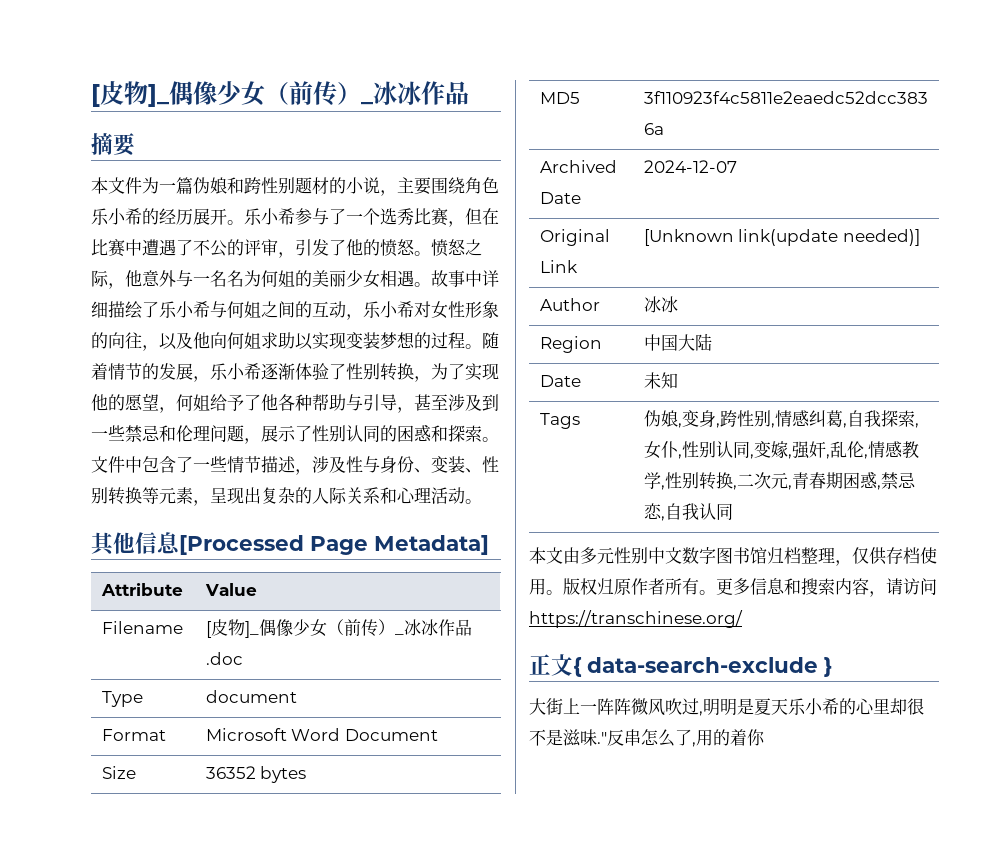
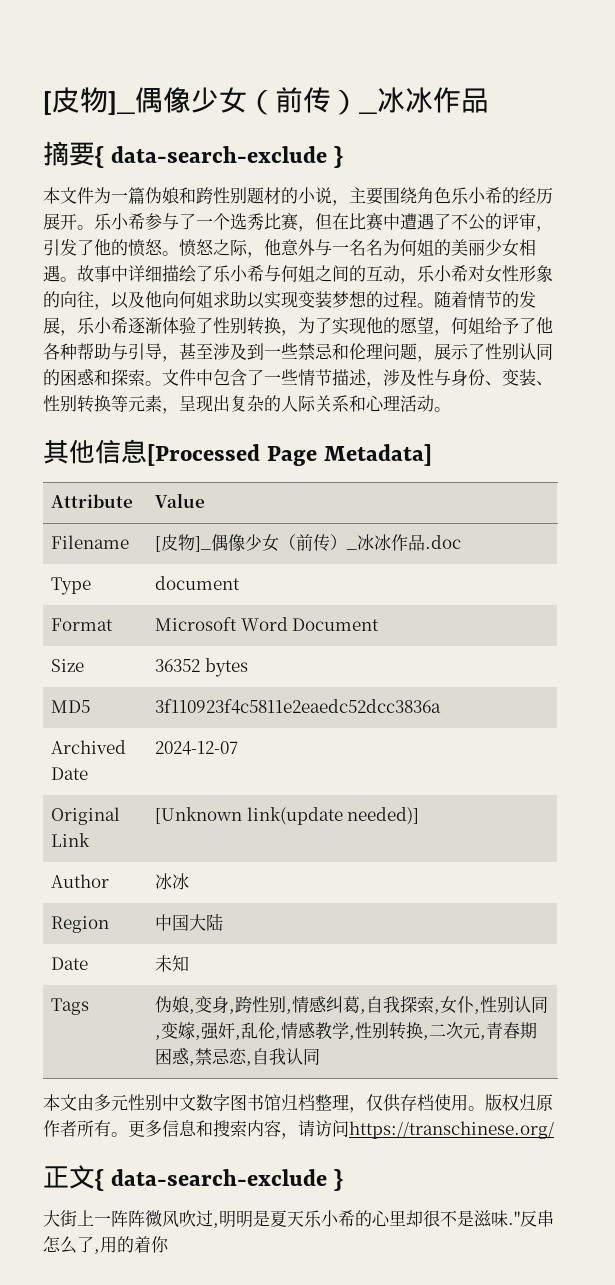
- 摘要
+ 摘要{ data-search-exclude }

